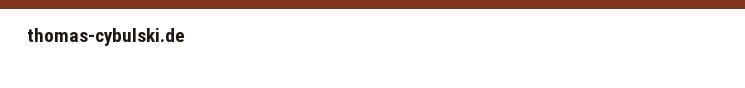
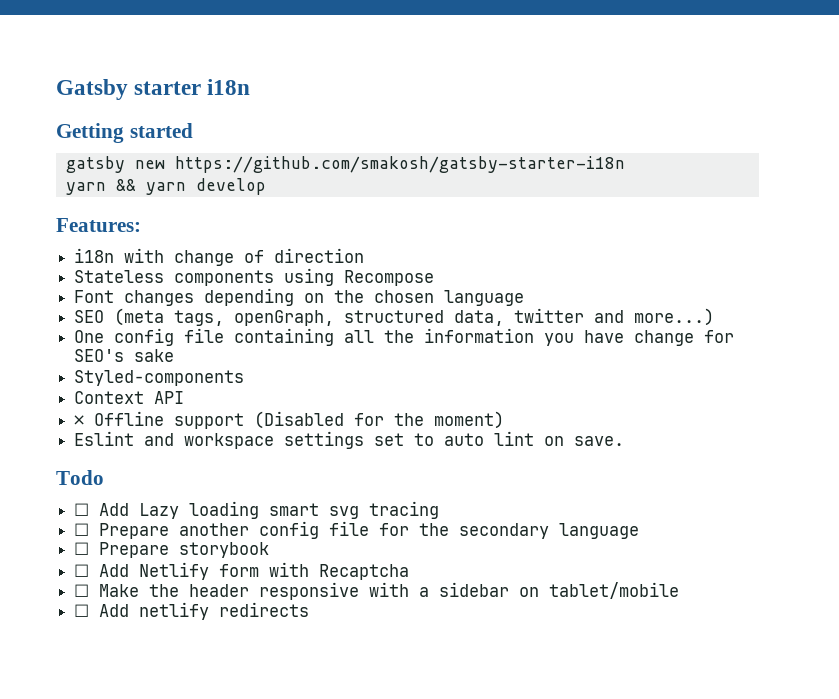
- thomas-cybulski.de
+ Gatsby starter i18n
+ Getting started
+ gatsby new https://github.com/smakosh/gatsby-starter-i18n
+ yarn && yarn develop
+ Features:
+ i18n with change of direction
+ Stateless components using Recompose
+ Font changes depending on the chosen language
+ SEO (meta tags, openGraph, structured data, twitter and more...)
+ One config file containing all the information you have change for SEO's sake
+ Styled-components
+ Context API
+ ✗ Offline support (Disabled for the moment)
+ Eslint and workspace settings set to auto lint on save.
+ Todo
+ ☐ Add Lazy loading smart svg tracing
+ ☐ Prepare another config file for the secondary language
+ ☐ Prepare storybook
+ ☐ Add Netlify form with Recaptcha
+ ☐ Make the header responsive with a sidebar on tablet/mobile
+ ☐ Add netlify redirects

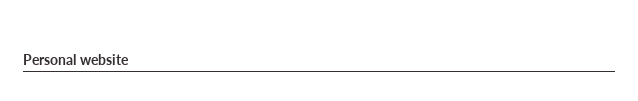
- Gatsby starter i18n
- Getting started
- gatsby new https://github.com/smakosh/gatsby-starter-i18n
- yarn && yarn develop
- Features:
- i18n with change of direction
- Stateless components using Recompose
- Font changes depending on the chosen language
- SEO (meta tags, openGraph, structured data, twitter and more...)
- One config file containing all the information you have change for SEO's sake
- Styled-components
- Context API
- ✗ Offline support (Disabled for the moment)
- Eslint and workspace settings set to auto lint on save.
- Todo
- ☐ Add Lazy loading smart svg tracing
- ☐ Prepare another config file for the secondary language
- ☐ Prepare storybook
- ☐ Add Netlify form with Recaptcha
- ☐ Make the header responsive with a sidebar on tablet/mobile
- ☐ Add netlify redirects
+ Personal website

